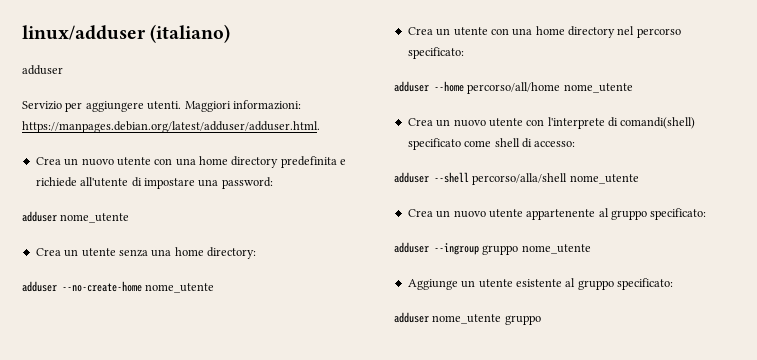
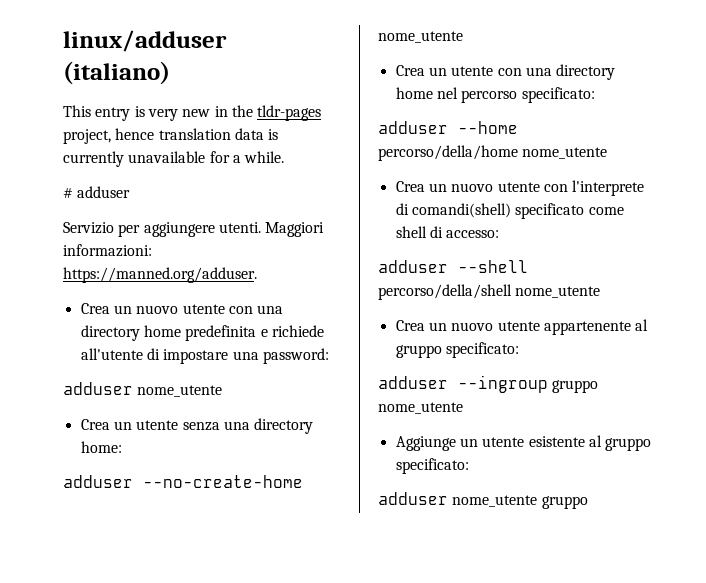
  linux/adduser (italiano)
- adduser
+ This entry is very new in the tldr-pages project, hence translation data is currently unavailable for a while.
+ # adduser
- Maggiori informazioni: https://manpages.debian.org/latest/adduser/adduser.html.
+ Maggiori informazioni: https://manned.org/adduser.
- Crea un nuovo utente con una home directory predefinita e richiede all'utente di impostare una password:
+ Crea un nuovo utente con una directory home predefinita e richiede all'utente di impostare una password:
- Crea un utente senza una home directory:
+ Crea un utente senza una directory home:
- Crea un utente con una home directory nel percorso specificato:
+ Crea un utente con una directory home nel percorso specificato:
- adduser --home percorso/all/home nome_utente
+ adduser --home percorso/della/home nome_utente
- adduser --shell percorso/alla/shell nome_utente
+ adduser --shell percorso/della/shell nome_utente

